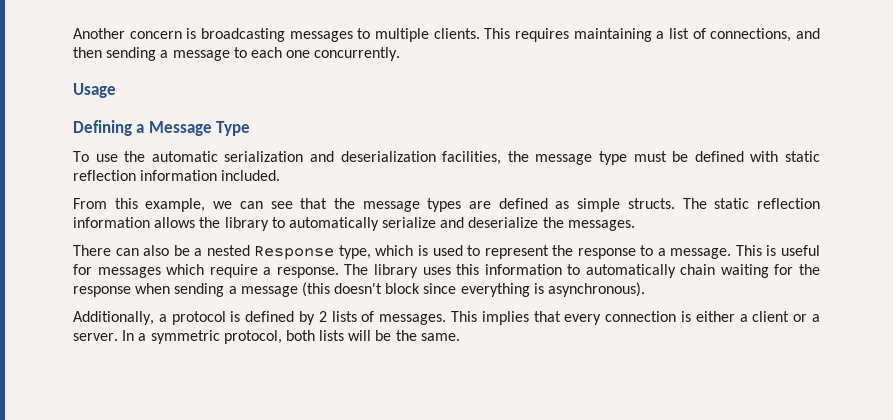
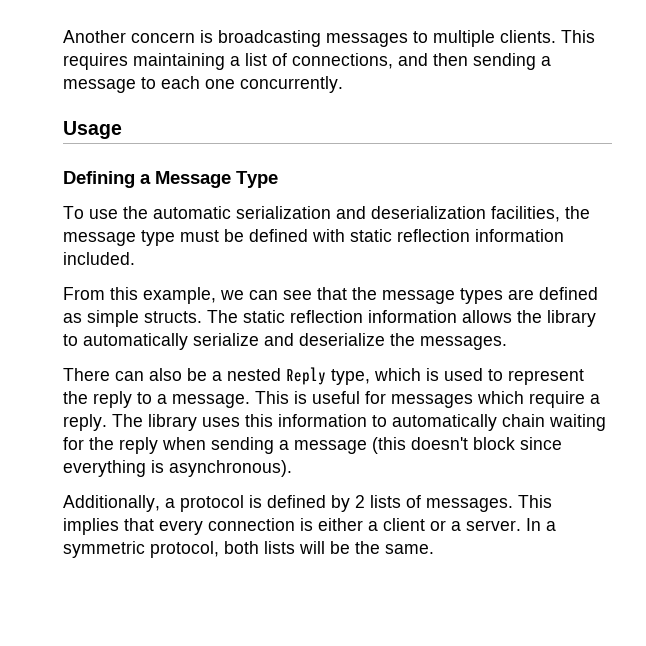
- There can also be a nested Response type, which is used to represent the response to a message.
+ There can also be a nested Reply type, which is used to represent the reply to a message.
- This is useful for messages which require a response.
+ This is useful for messages which require a reply.
- The library uses this information to automatically chain waiting for the response when sending a message (this doesn't block since everything is asynchronous).
+ The library uses this information to automatically chain waiting for the reply when sending a message (this doesn't block since everything is asynchronous).

